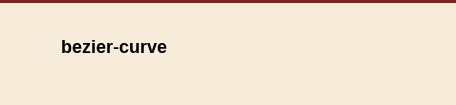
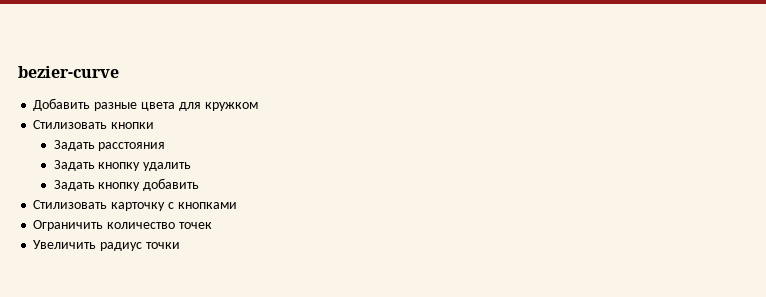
+ Добавить разные цвета для кружком
+ Стилизовать кнопки
+ Задать расстояния
+ Задать кнопку удалить
+ Задать кнопку добавить
+ Стилизовать карточку с кнопками
+ Ограничить количество точек
+ Увеличить радиус точки

